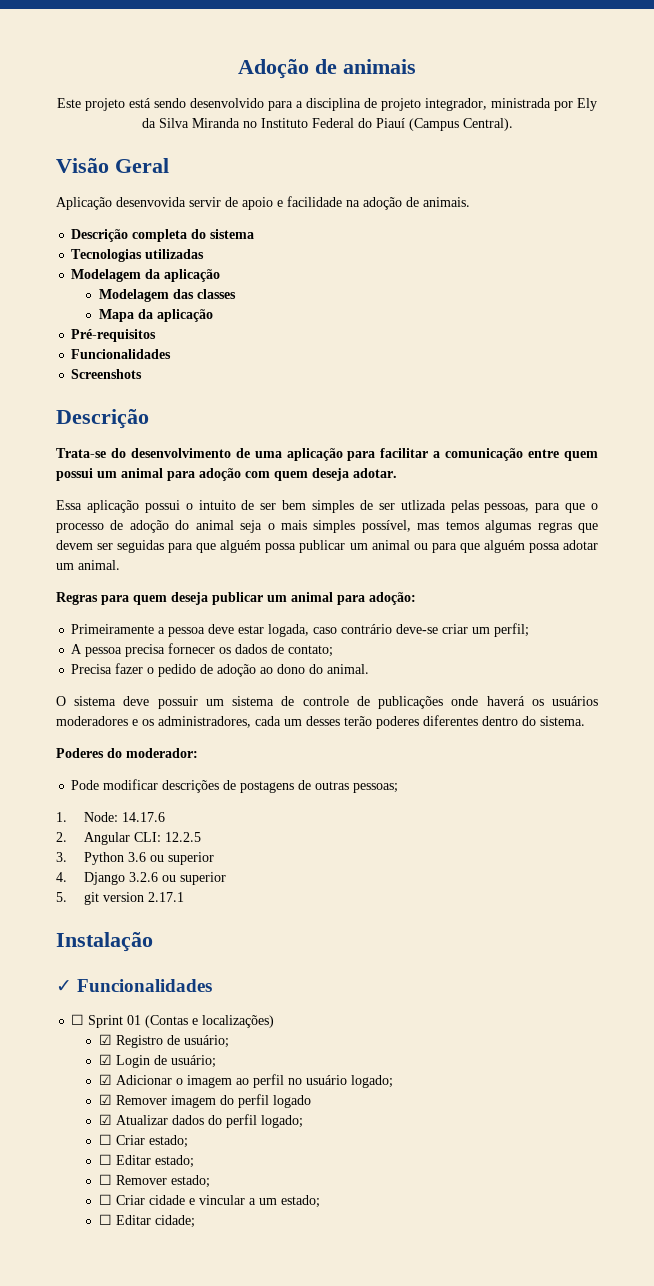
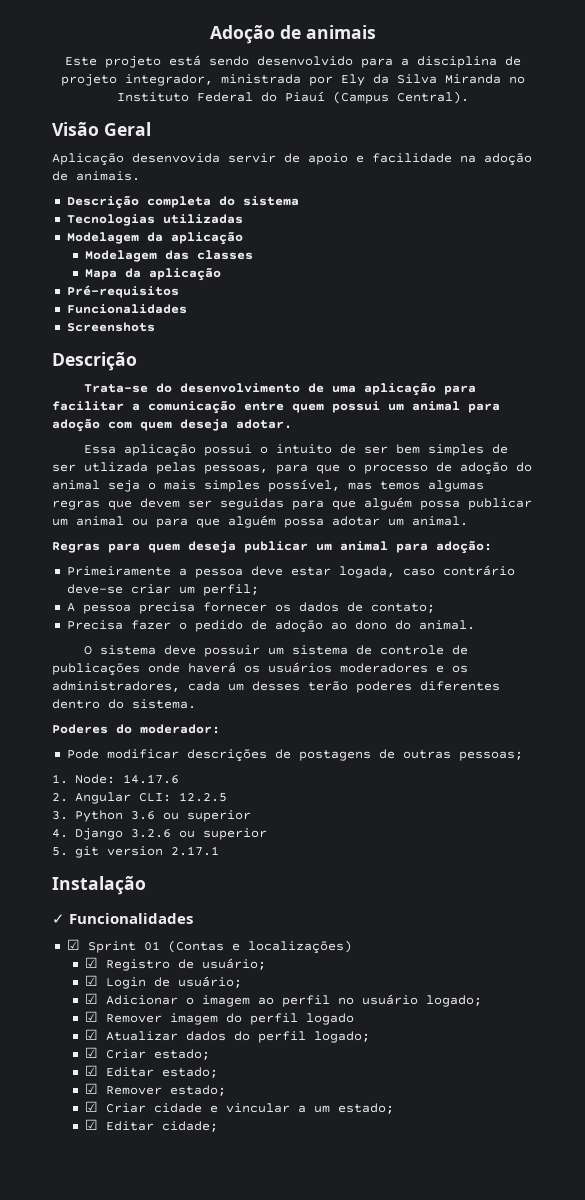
- ☐ Sprint 01 (Contas e localizações)
+ ☑ Sprint 01 (Contas e localizações)
- ☐ Criar estado;
+ ☑ Criar estado;
- ☐ Editar estado;
+ ☑ Editar estado;
- ☐ Remover estado;
+ ☑ Remover estado;
- ☐ Criar cidade e vincular a um estado;
+ ☑ Criar cidade e vincular a um estado;
- ☐ Editar cidade;
+ ☑ Editar cidade;

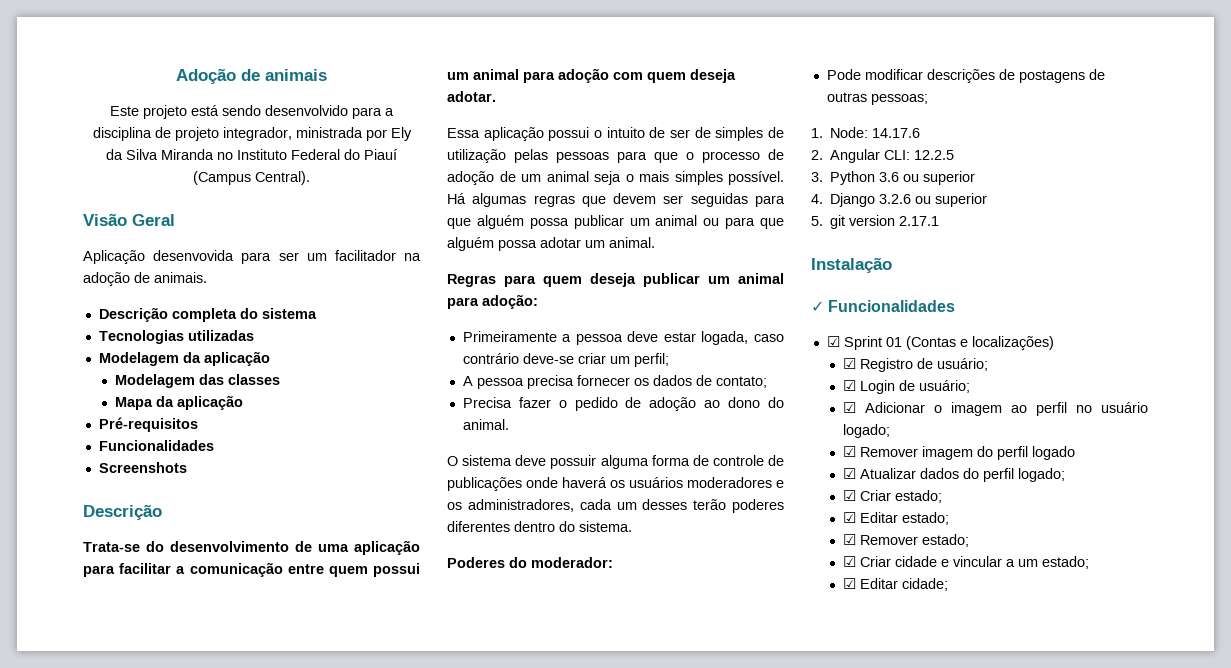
- Aplicação desenvovida servir de apoio e facilidade na adoção de animais.
+ Aplicação desenvovida para ser um facilitador na adoção de animais.
- Essa aplicação possui o intuito de ser bem simples de ser utlizada pelas pessoas, para que o processo de adoção do animal seja o mais simples possível, mas temos algumas regras que devem ser seguidas para que alguém possa publicar um animal ou para que alguém possa adotar um animal.
+ Essa aplicação possui o intuito de ser de simples de utilização pelas pessoas para que o processo de adoção de um animal seja o mais simples possível. Há algumas regras que devem ser seguidas para que alguém possa publicar um animal ou para que alguém possa adotar um animal.
- O sistema deve possuir um sistema de controle de publicações onde haverá os usuários moderadores e os administradores, cada um desses terão poderes diferentes dentro do sistema.
+ O sistema deve possuir alguma forma de controle de publicações onde haverá os usuários moderadores e os administradores, cada um desses terão poderes diferentes dentro do sistema.

